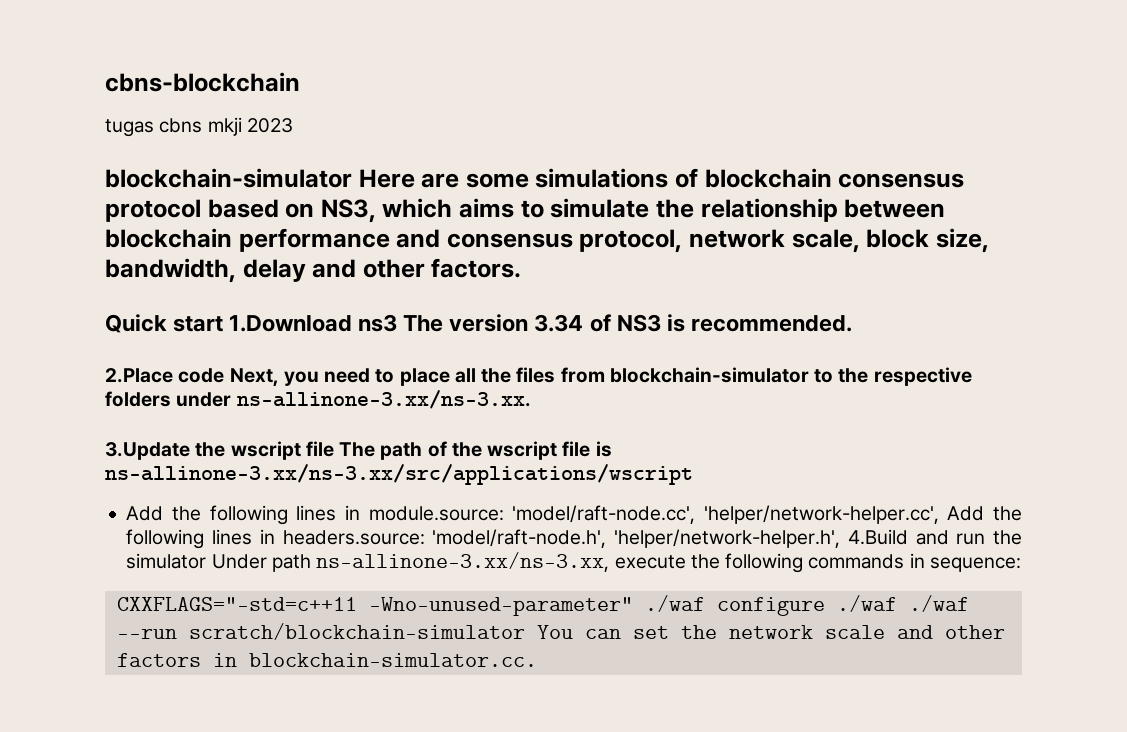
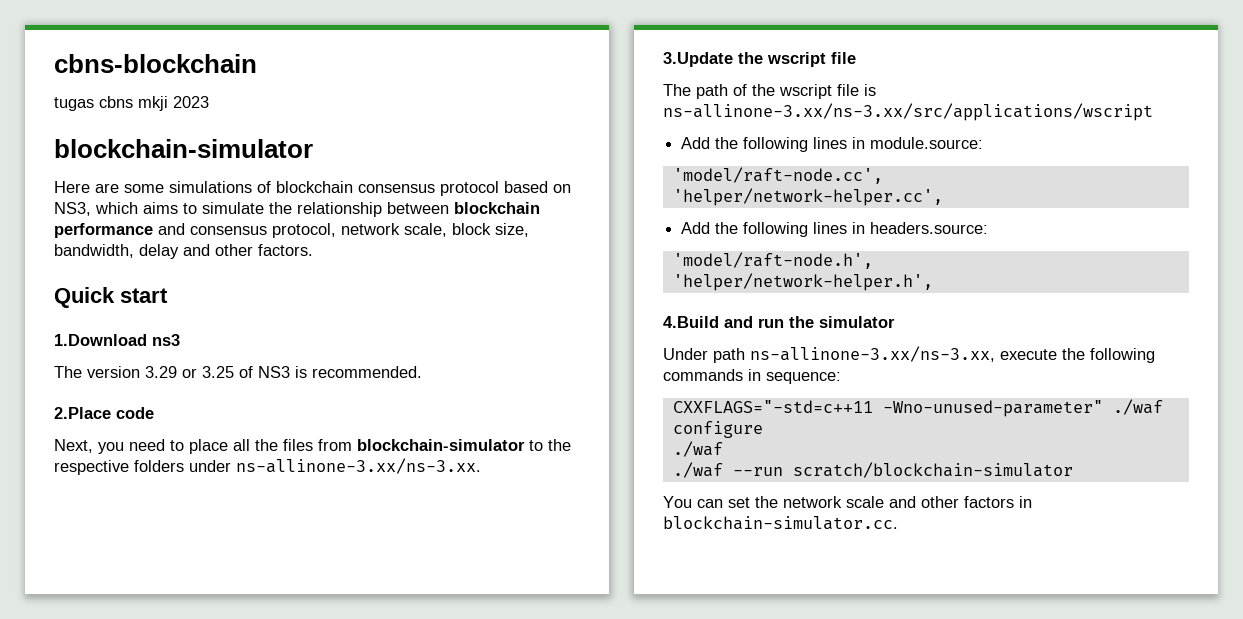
  tugas cbns mkji 2023
- blockchain-simulator Here are some simulations of blockchain consensus protocol based on NS3, which aims to simulate the relationship between blockchain performance and consensus protocol, network scale, block size, bandwidth, delay and other factors.
+ blockchain-simulator
+ Here are some simulations of blockchain consensus protocol based on NS3, which aims to simulate the relationship between blockchain performance and consensus protocol, network scale, block size, bandwidth, delay and other factors.
- Quick start 1.Download ns3 The version 3.34 of NS3 is recommended.
+ Quick start
+ 1.Download ns3
+ The version 3.29 or 3.25 of NS3 is recommended.
- 2.Place code Next, you need to place all the files from blockchain-simulator to the respective folders under ns-allinone-3.xx/ns-3.xx.
+ 2.Place code
+ Next, you need to place all the files from blockchain-simulator to the respective folders under ns-allinone-3.xx/ns-3.xx.
- 3.Update the wscript file The path of the wscript file is ns-allinone-3.xx/ns-3.xx/src/applications/wscript
+ 3.Update the wscript file
+ The path of the wscript file is ns-allinone-3.xx/ns-3.xx/src/applications/wscript
- Add the following lines in module.source: 'model/raft-node.cc', 'helper/network-helper.cc', Add the following lines in headers.source: 'model/raft-node.h', 'helper/network-helper.h', 4.Build and run the simulator Under path ns-allinone-3.xx/ns-3.xx, execute the following commands in sequence:
+ Add the following lines in module.source:
+ 'model/raft-node.cc',
+ 'helper/network-helper.cc',
+ Add the following lines in headers.source:
+ 'model/raft-node.h',
+ 'helper/network-helper.h',
+ 4.Build and run the simulator
+ Under path ns-allinone-3.xx/ns-3.xx, execute the following commands in sequence:
- CXXFLAGS="-std=c++11 -Wno-unused-parameter" ./waf configure ./waf ./waf --run scratch/blockchain-simulator You can set the network scale and other factors in blockchain-simulator.cc.
+ CXXFLAGS="-std=c++11 -Wno-unused-parameter" ./waf configure
+ ./waf
+ ./waf --run scratch/blockchain-simulator
+ You can set the network scale and other factors in blockchain-simulator.cc.

